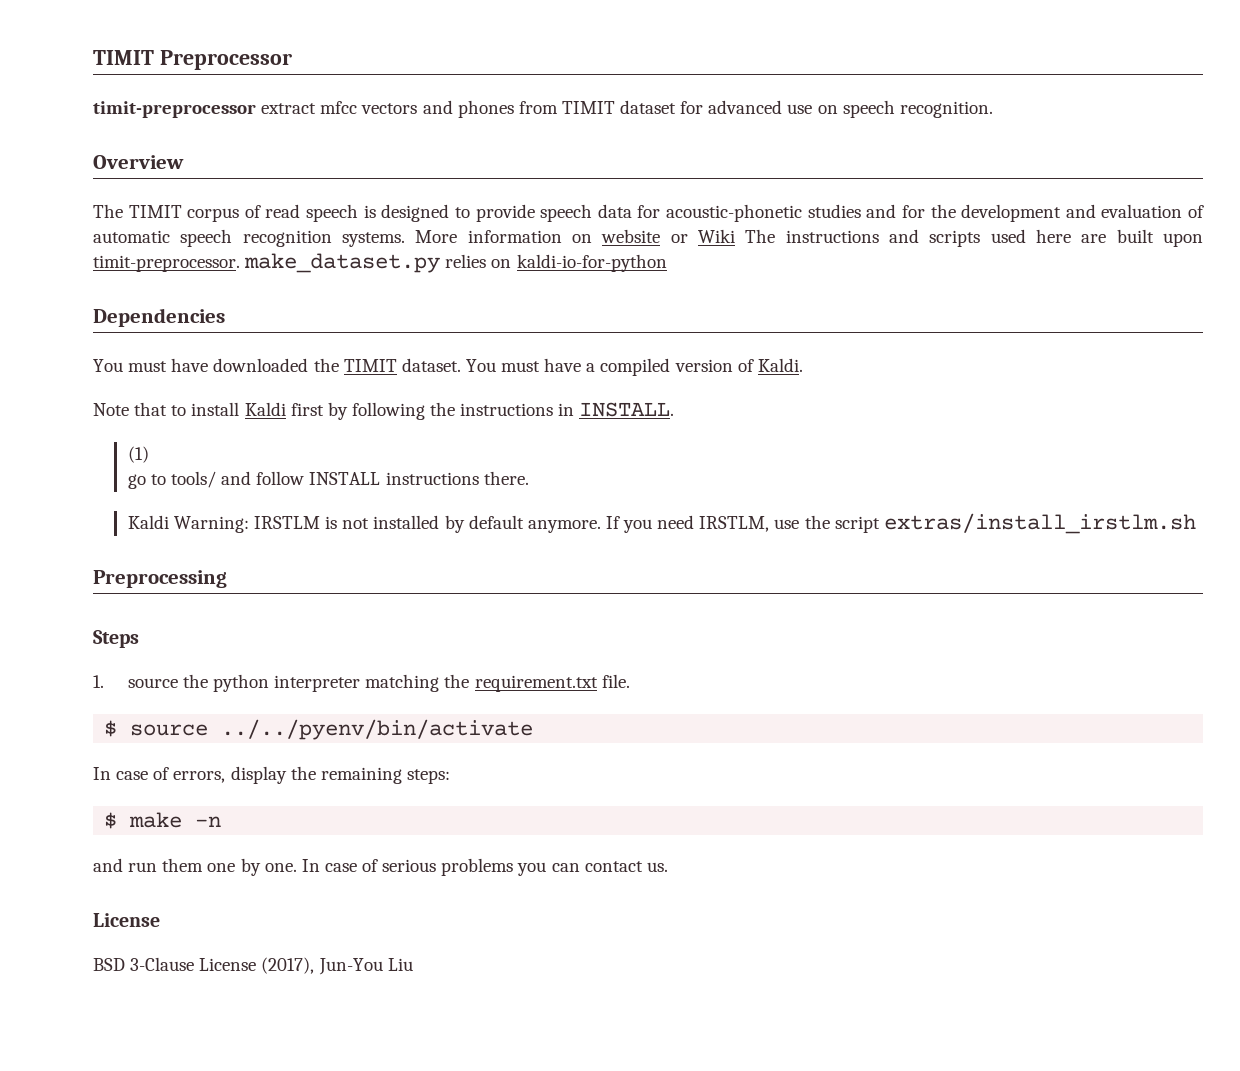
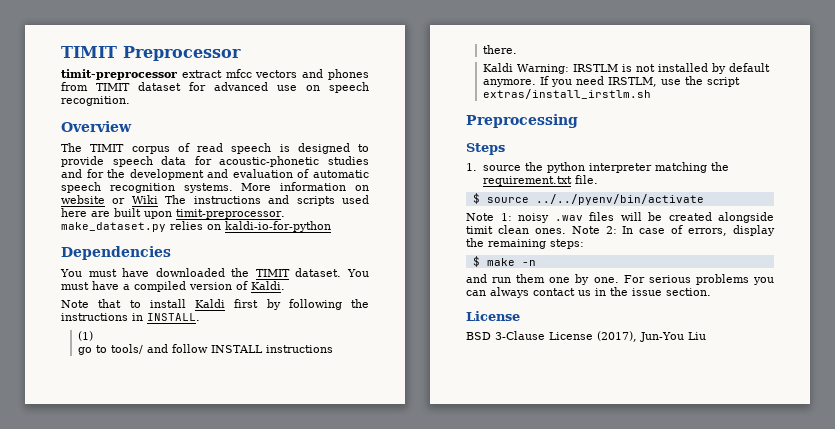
- In case of errors, display the remaining steps:
+ Note 1: noisy .wav files will be created alongside timit clean ones. Note 2: In case of errors, display the remaining steps:
- In case of serious problems you can contact us.
+ For serious problems you can always contact us in the issue section.

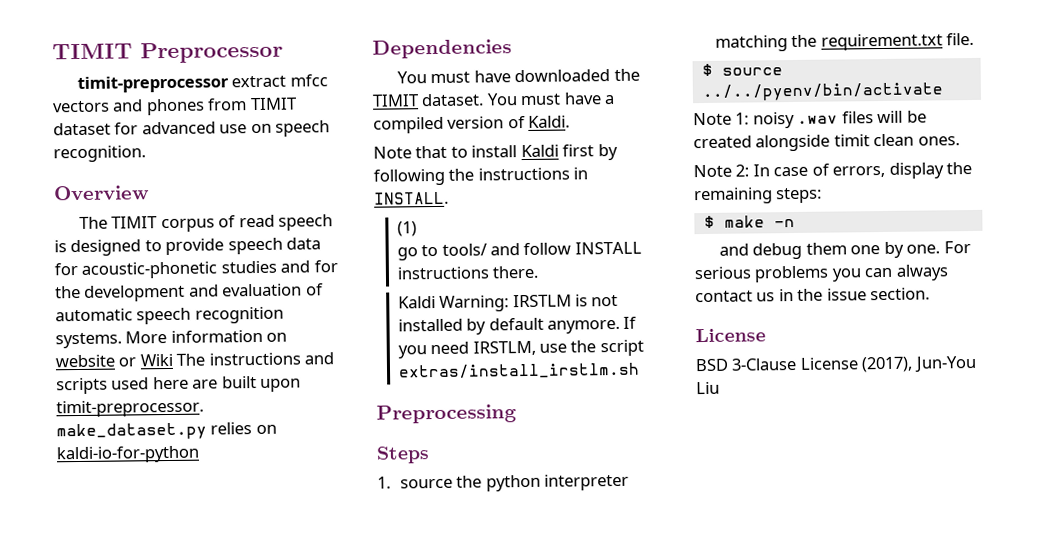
- Note 1: noisy .wav files will be created alongside timit clean ones. Note 2: In case of errors, display the remaining steps:
+ Note 1: noisy .wav files will be created alongside timit clean ones.
+ Note 2: In case of errors, display the remaining steps:
- and run them one by one.
+ and debug them one by one.

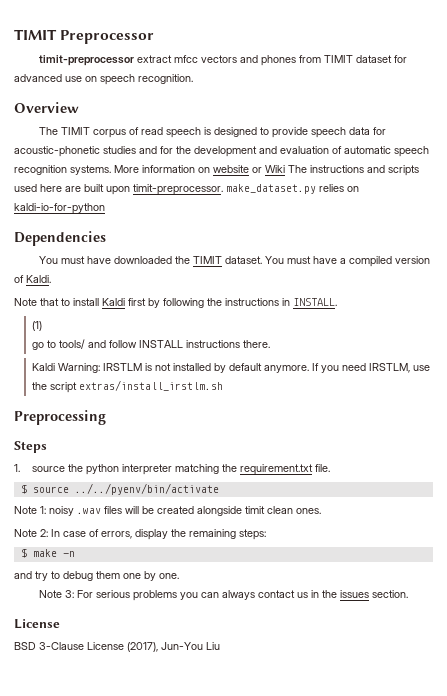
- and debug them one by one. For serious problems you can always contact us in the issue section.
+ and try to debug them one by one.
+ Note 3: For serious problems you can always contact us in the issues section.

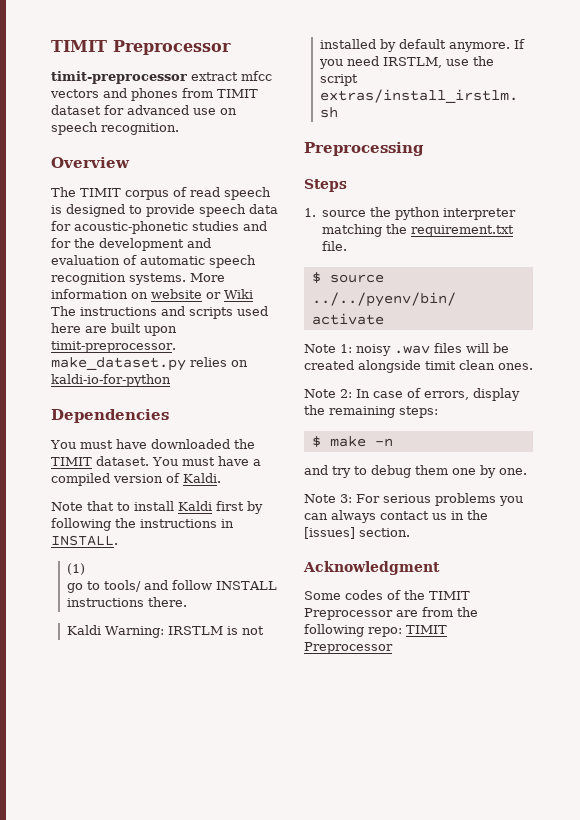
- Note 3: For serious problems you can always contact us in the issues section.
- License
- BSD 3-Clause License (2017), Jun-You Liu
+ Note 3: For serious problems you can always contact us in the [issues] section.
+ Acknowledgment
+ Some codes of the TIMIT Preprocessor are from the following repo: TIMIT Preprocessor

